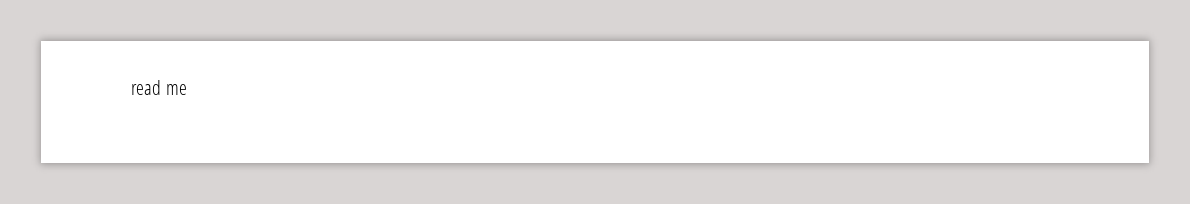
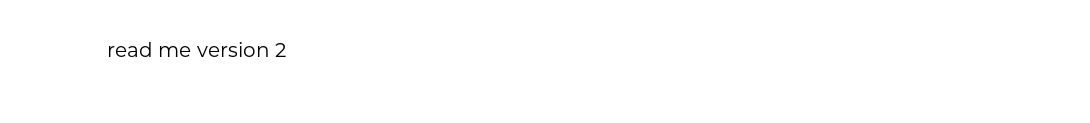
- read me
+ read me version 2

